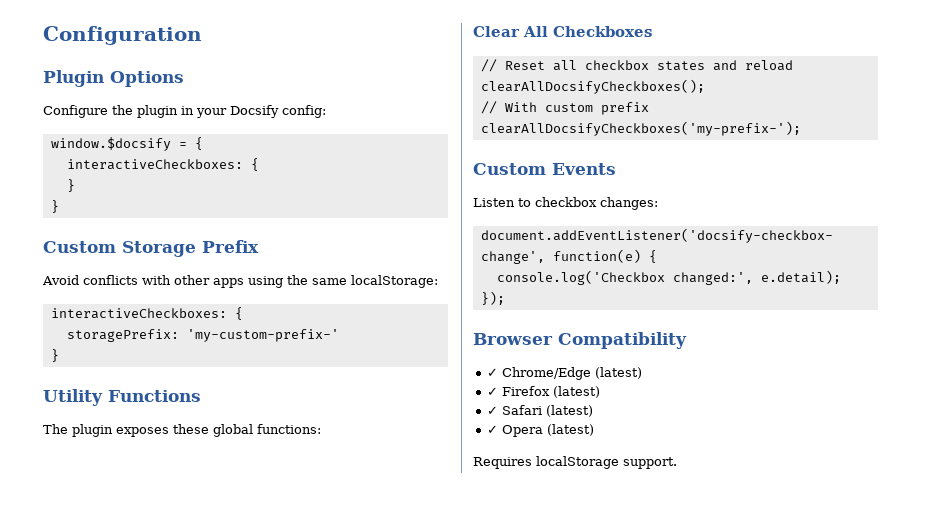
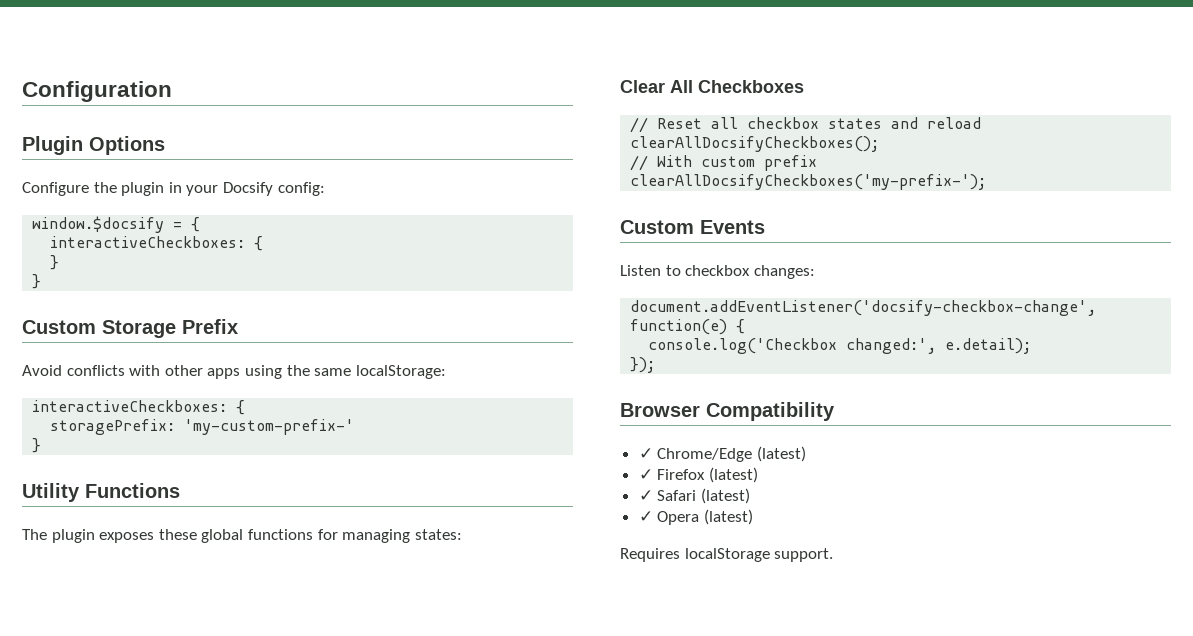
- The plugin exposes these global functions:
+ The plugin exposes these global functions for managing states:

